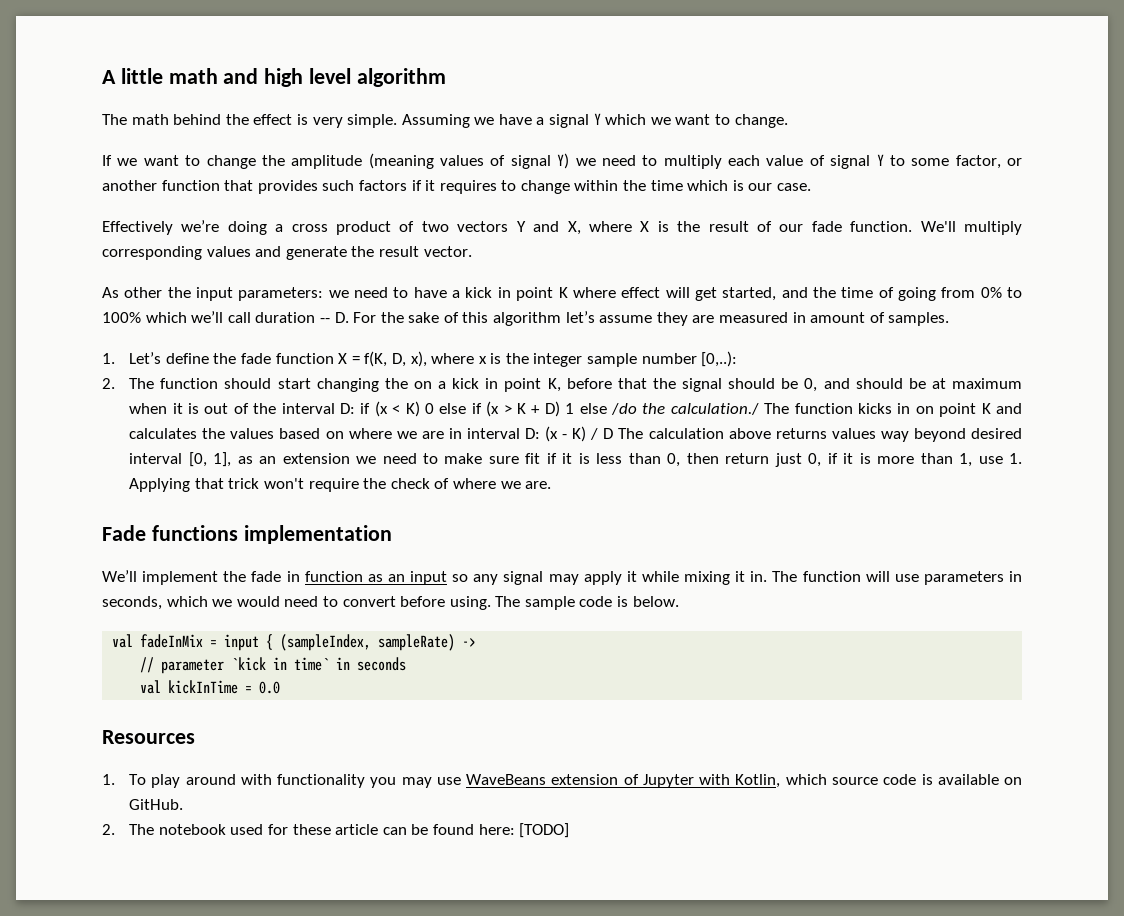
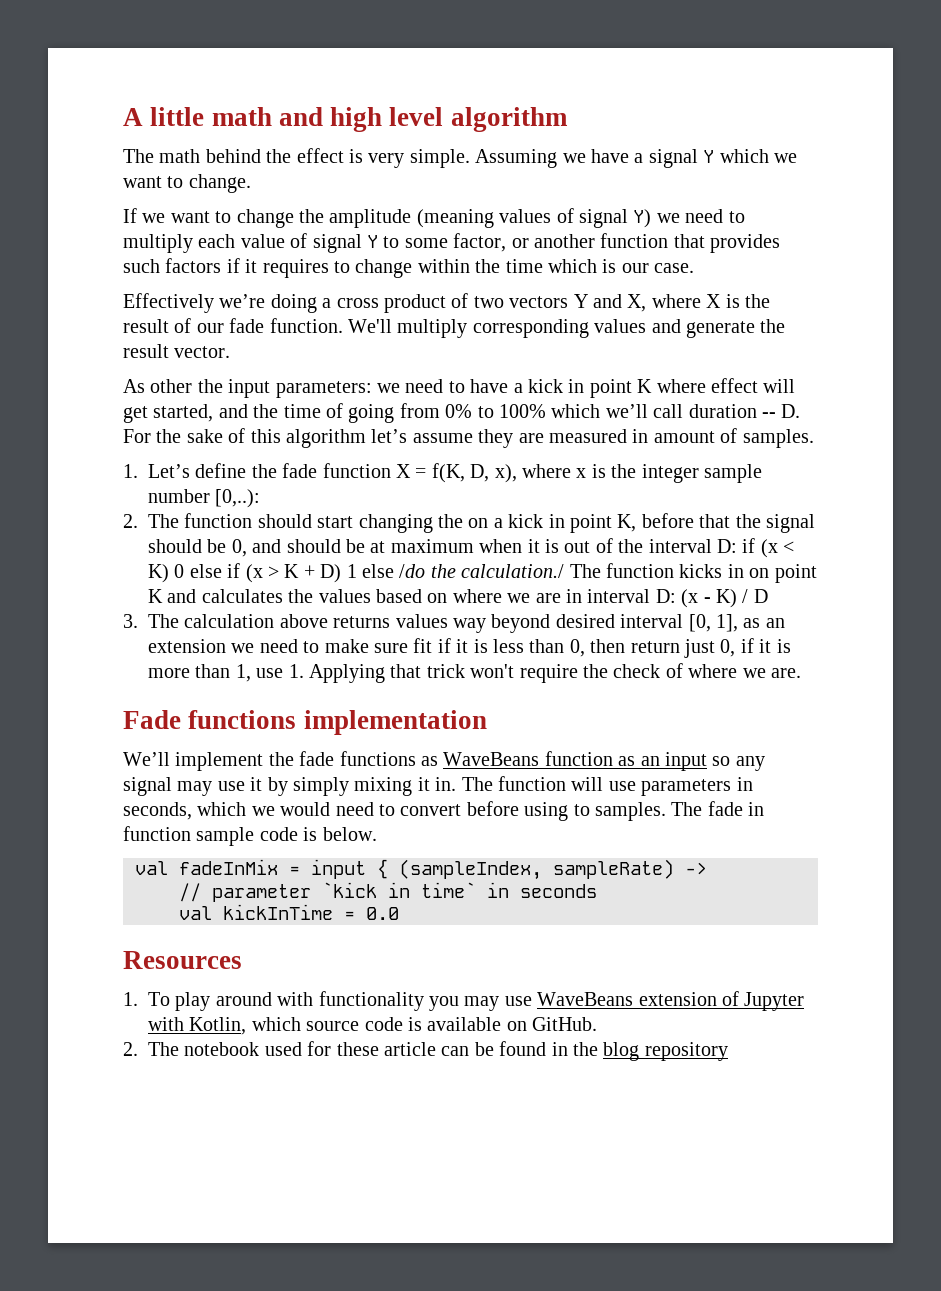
- (x - K) / D The calculation above returns values way beyond desired interval [0, 1], as an extension we need to make sure fit if it is less than 0, then return just 0, if it is more than 1, use 1. Applying that trick won't require the check of where we are.
+ (x - K) / D
+ 3. The calculation above returns values way beyond desired interval [0, 1], as an extension we need to make sure fit if it is less than 0, then return just 0, if it is more than 1, use 1. Applying that trick won't require the check of where we are.
- We’ll implement the fade in function as an input so any signal may apply it while mixing it in.
+ We’ll implement the fade functions as WaveBeans function as an input so any signal may use it by simply mixing it in.
- The function will use parameters in seconds, which we would need to convert before using. The sample code is below.
+ The function will use parameters in seconds, which we would need to convert before using to samples. The fade in function sample code is below.
- 2. The notebook used for these article can be found here: [TODO]
+ 2. The notebook used for these article can be found in the blog repository

